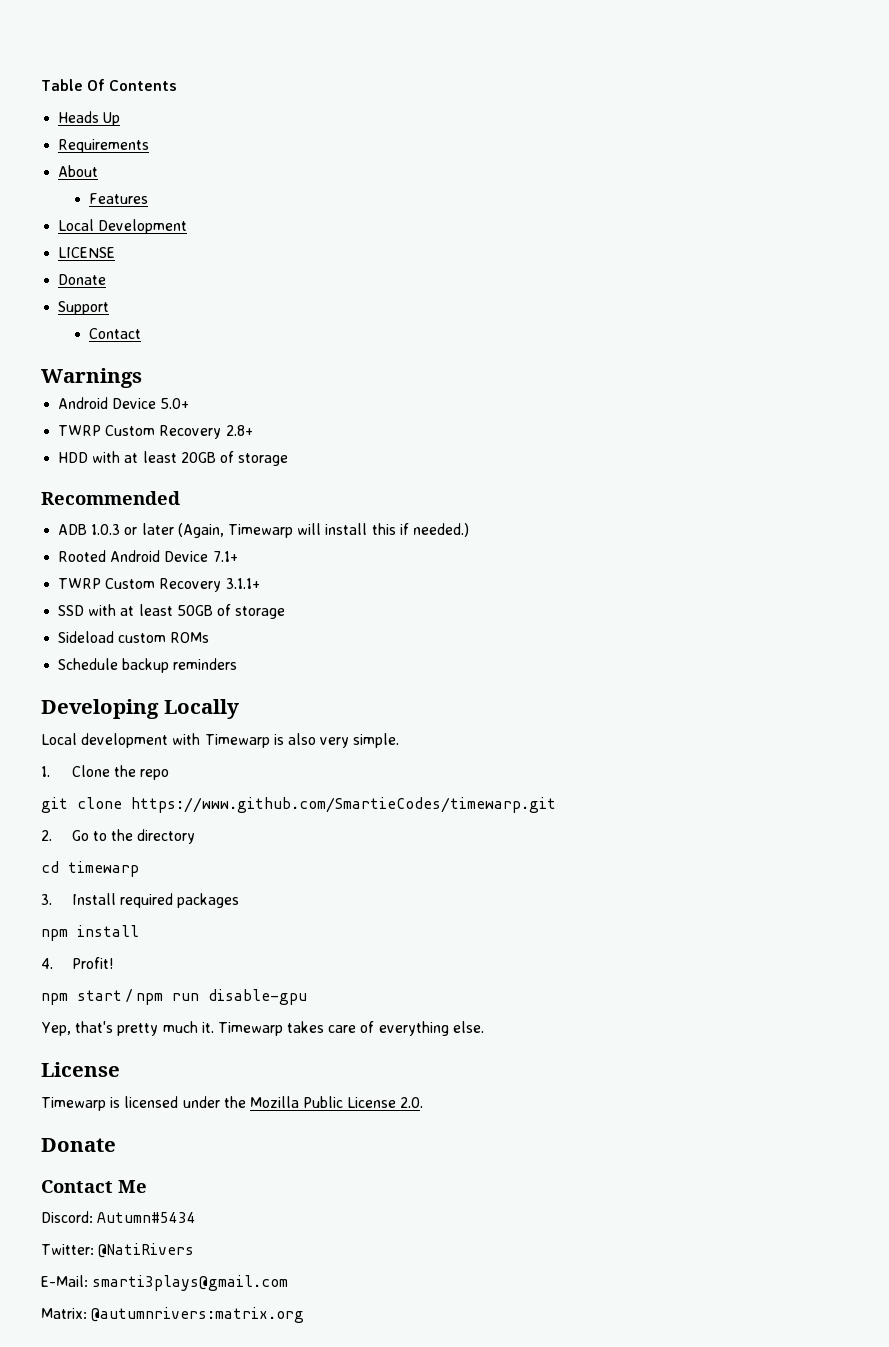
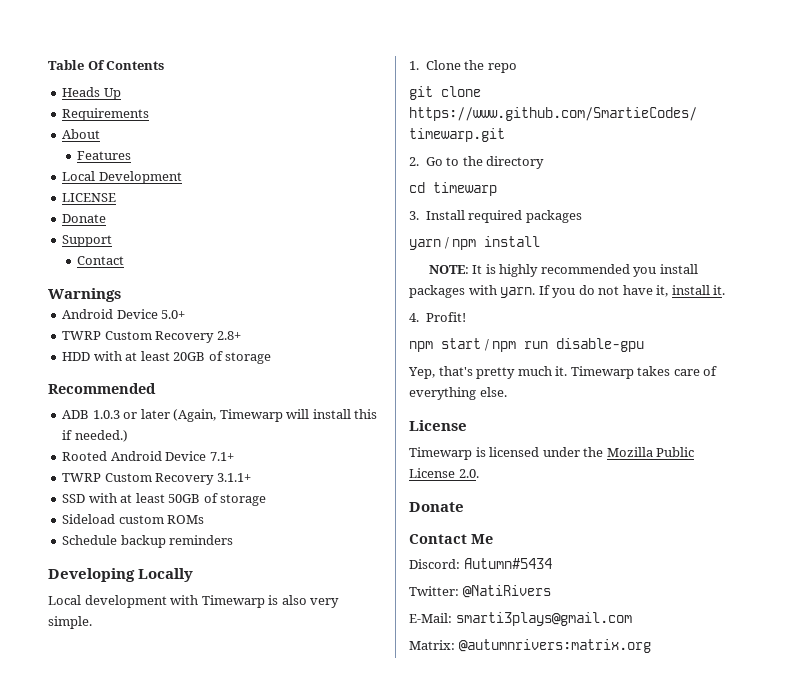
- npm install
+ yarn / npm install
+ NOTE: It is highly recommended you install packages with yarn. If you do not have it, install it.

